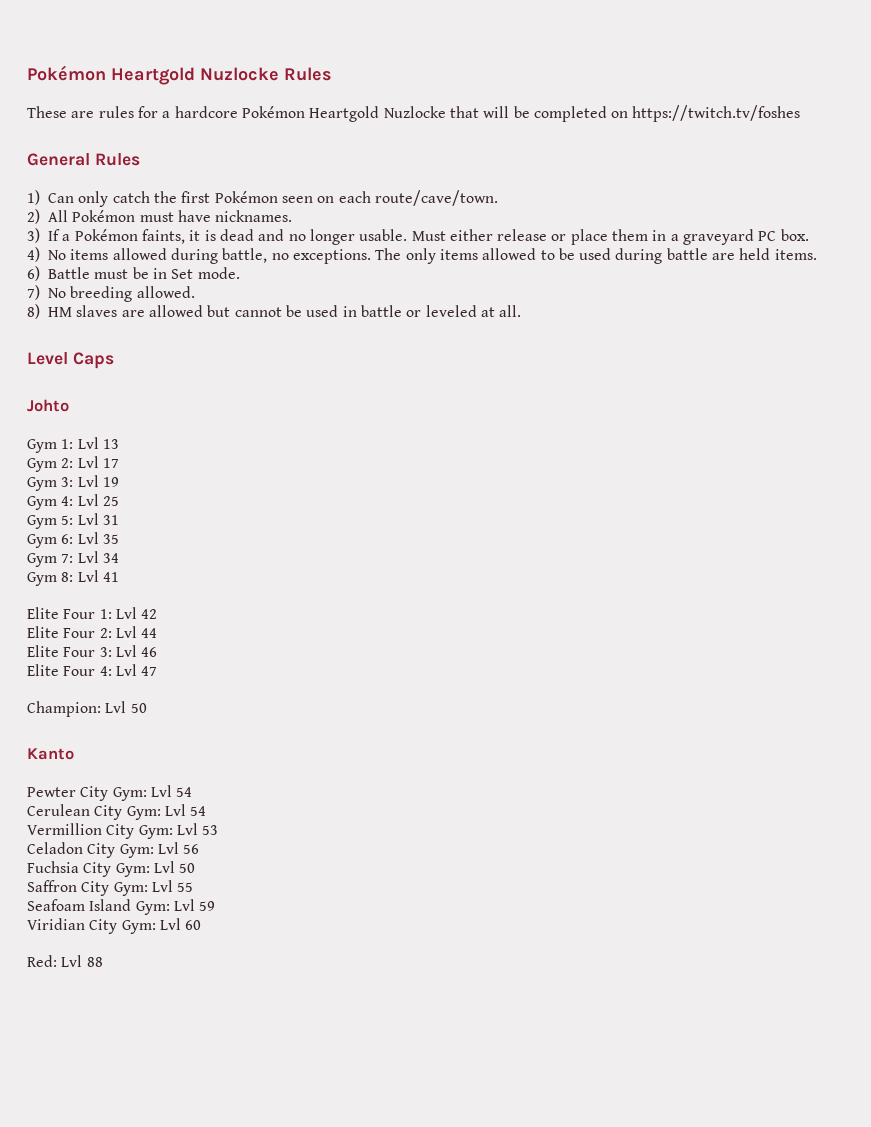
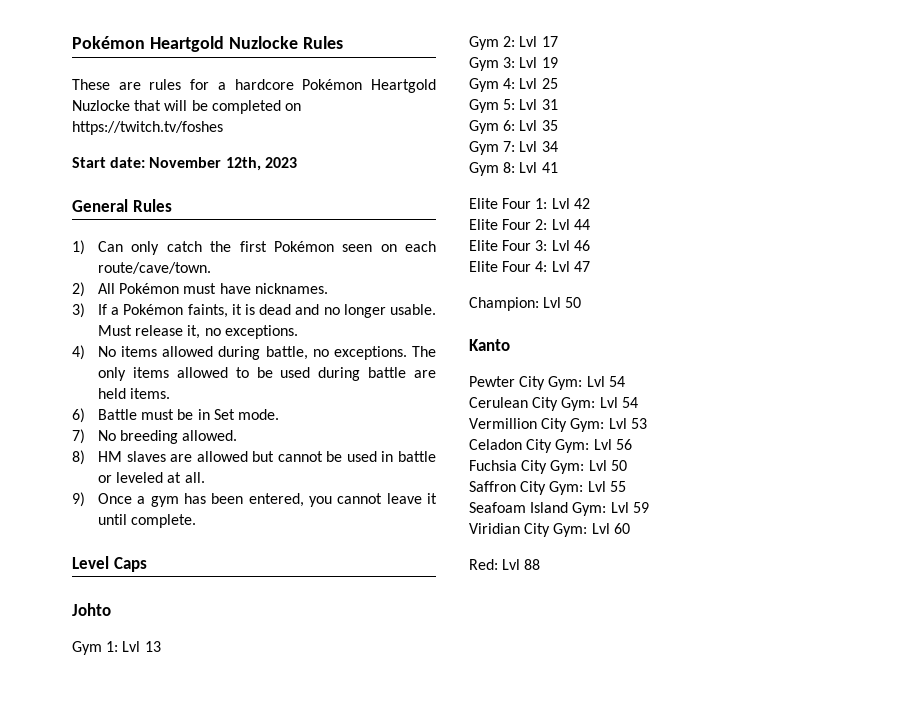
+ Start date: November 12th, 2023
- Must either release or place them in a graveyard PC box.
+ Must release it, no exceptions.
+ 9) Once a gym has been entered, you cannot leave it until complete.

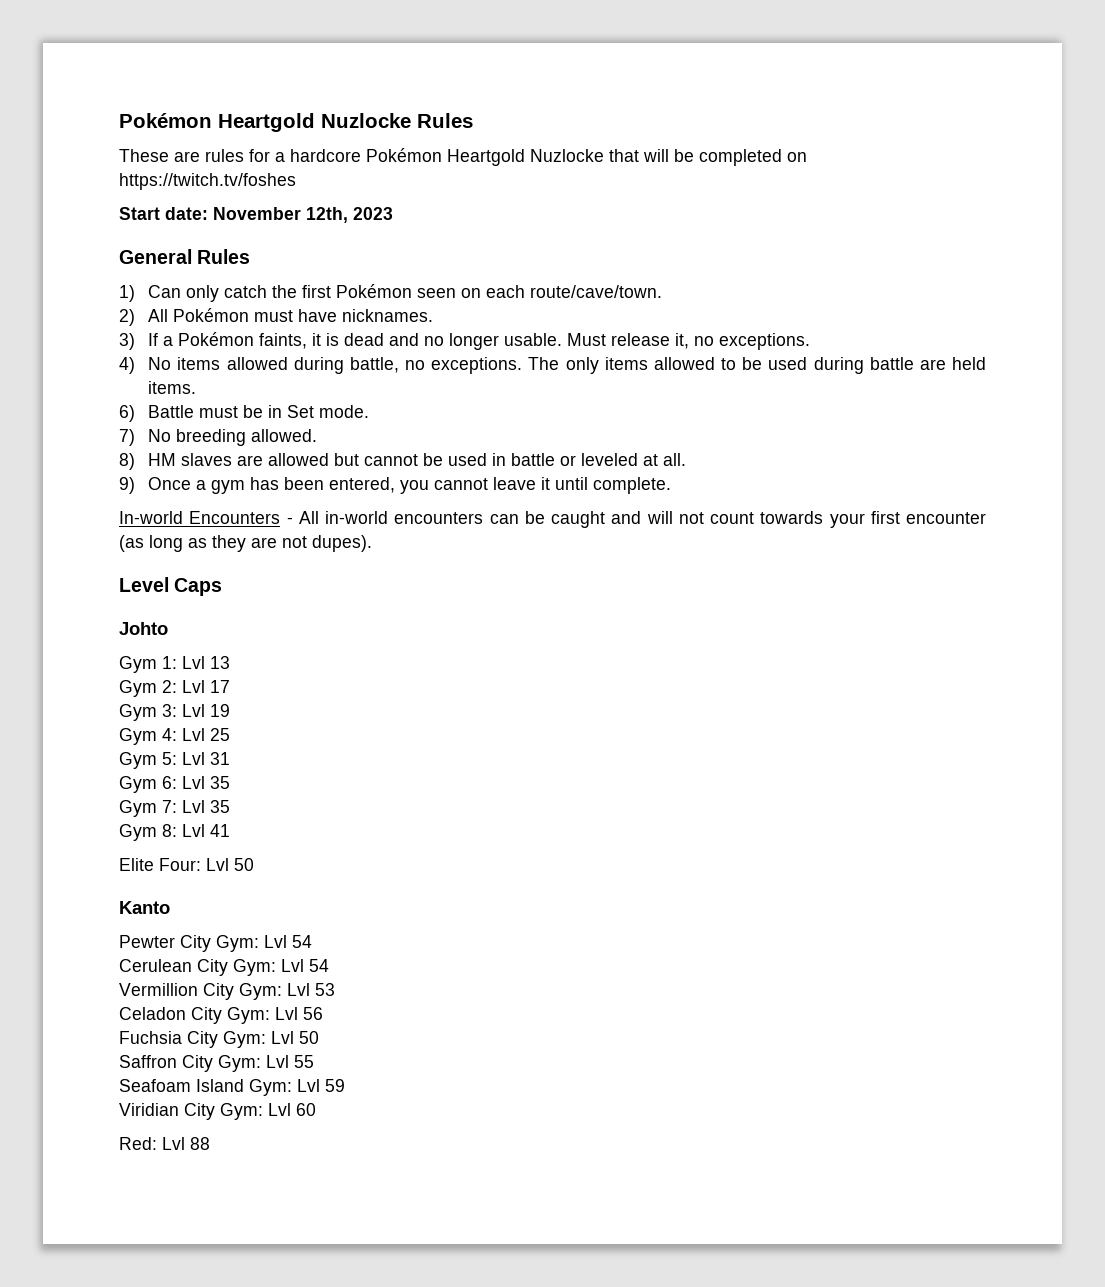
+ In-world Encounters - All in-world encounters can be caught and will not count towards your first encounter (as long as they are not dupes).
- Gym 7: Lvl 34
+ Gym 7: Lvl 35
- Elite Four 1: Lvl 42
- Elite Four 2: Lvl 44
- Elite Four 3: Lvl 46
- Elite Four 4: Lvl 47
- Champion: Lvl 50
+ Elite Four: Lvl 50

